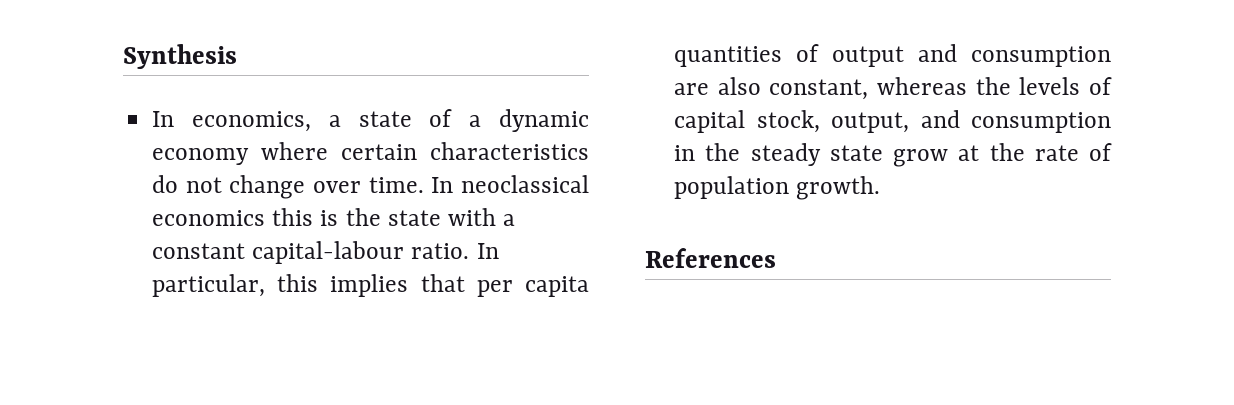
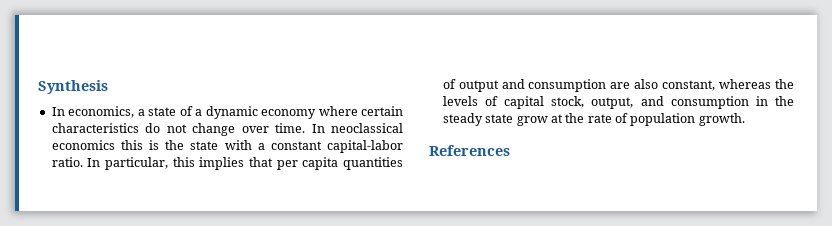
- In neoclassical economics this is the state with a constant capital-labour ratio.
+ In neoclassical economics this is the state with a constant capital-labor ratio.

